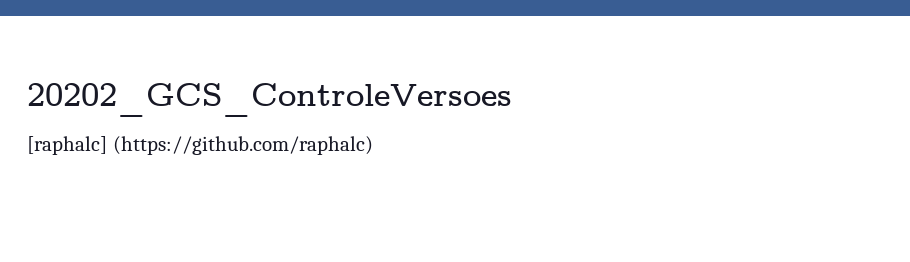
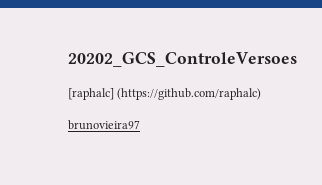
+ brunovieira97

